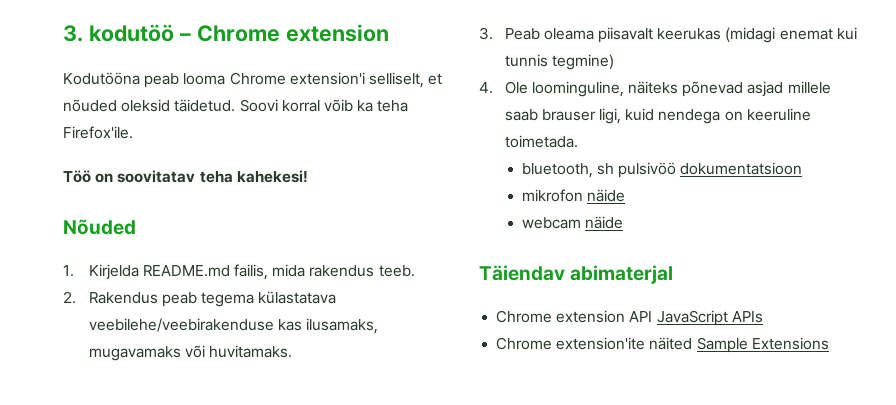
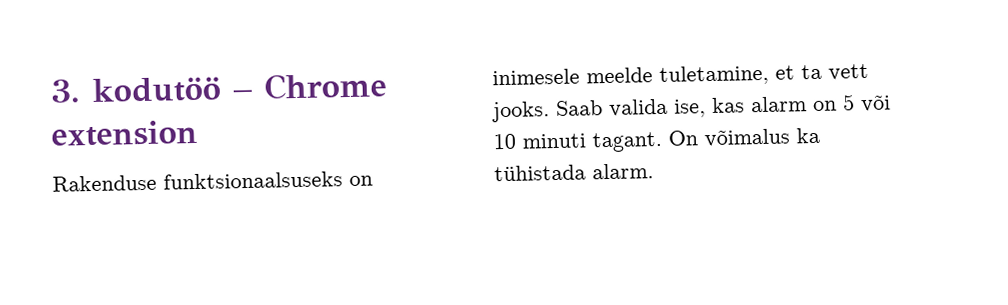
- Kodutööna peab looma Chrome extension'i selliselt, et nõuded oleksid täidetud. Soovi korral võib ka teha Firefox'ile.
- Töö on soovitatav teha kahekesi!
- Nõuded
- 1. Kirjelda README.md failis, mida rakendus teeb.
- 2. Rakendus peab tegema külastatava veebilehe/veebirakenduse kas ilusamaks, mugavamaks või huvitamaks.
- 3. Peab oleama piisavalt keerukas (midagi enemat kui tunnis tegmine)
- 4. Ole loominguline, näiteks põnevad asjad millele saab brauser ligi, kuid nendega on keeruline toimetada.
- bluetooth, sh pulsivöö dokumentatsioon
- mikrofon näide
- webcam näide
- Täiendav abimaterjal
- Chrome extension API JavaScript APIs
- Chrome extension'ite näited Sample Extensions
+ Rakenduse funktsionaalsuseks on inimesele meelde tuletamine, et ta vett jooks. Saab valida ise, kas alarm on 5 või 10 minuti tagant. On võimalus ka tühistada alarm.

